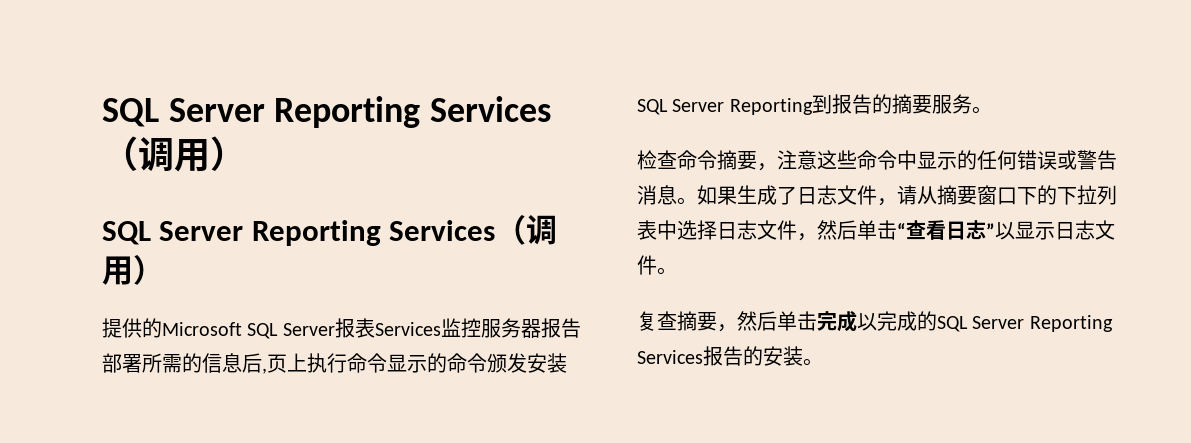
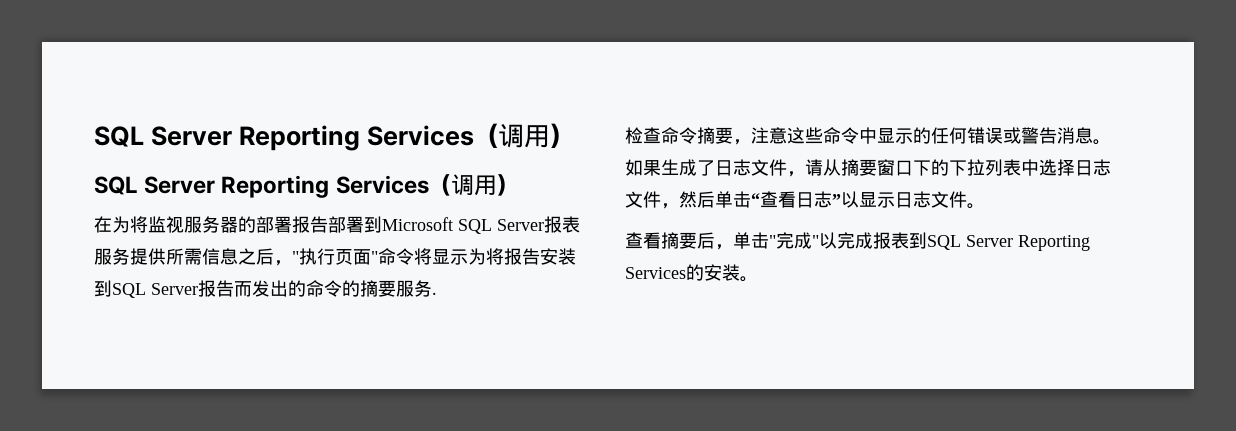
- 提供的Microsoft SQL Server报表Services监控服务器报告部署所需的信息后,页上执行命令显示的命令颁发安装SQL Server Reporting到报告的摘要服务。
+ 在为将监视服务器的部署报告部署到Microsoft SQL Server报表服务提供所需信息之后，"执行页面"命令将显示为将报告安装到SQL Server报告而发出的命令的摘要服务.
- 复查摘要，然后单击完成以完成的SQL Server Reporting Services报告的安装。
+ 查看摘要后，单击"完成"以完成报表到SQL Server Reporting Services的安装。

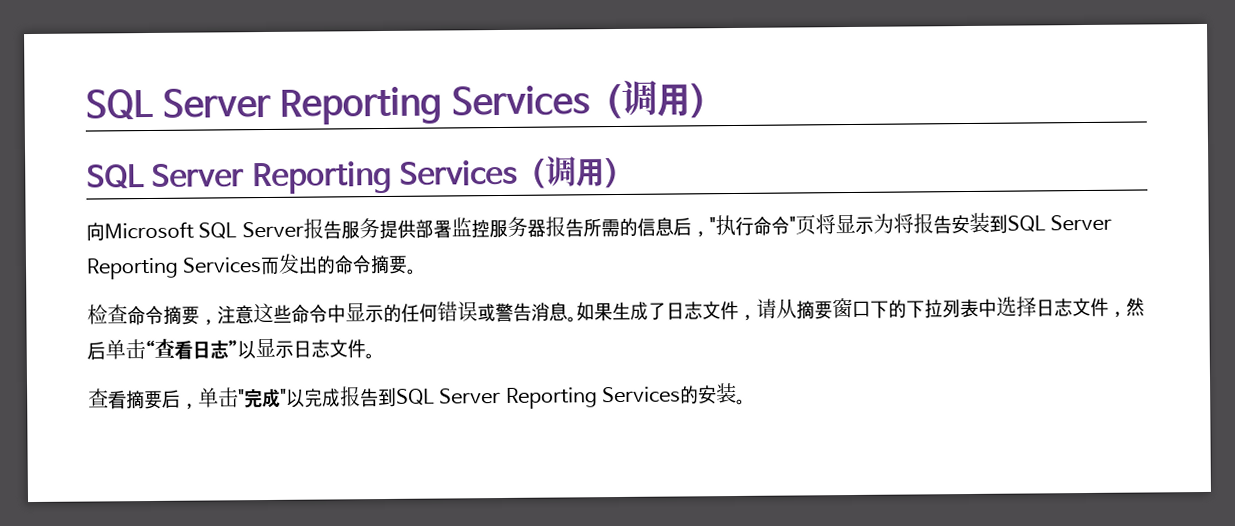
- 在为将监视服务器的部署报告部署到Microsoft SQL Server报表服务提供所需信息之后，"执行页面"命令将显示为将报告安装到SQL Server报告而发出的命令的摘要服务.
+ 向Microsoft SQL Server报告服务提供部署监控服务器报告所需的信息后，"执行命令"页将显示为将报告安装到SQL Server Reporting Services而发出的命令摘要。
- 查看摘要后，单击"完成"以完成报表到SQL Server Reporting Services的安装。
+ 查看摘要后，单击"完成"以完成报告到SQL Server Reporting Services的安装。

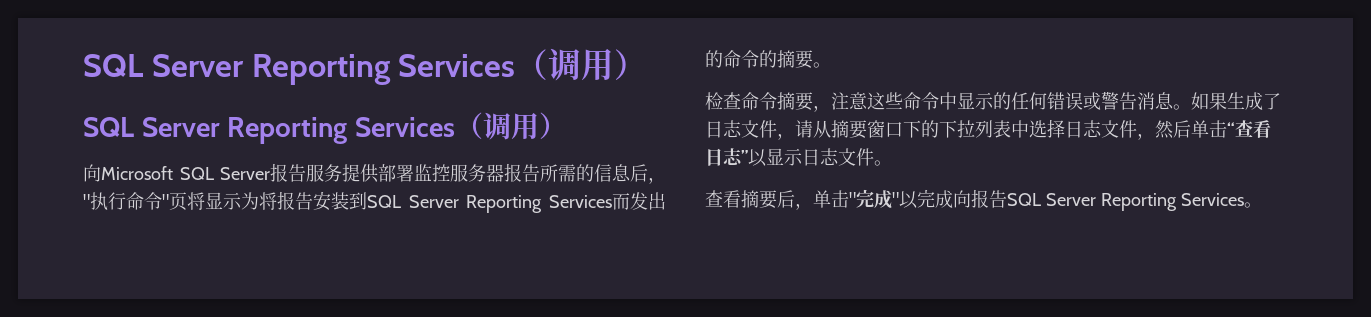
- 向Microsoft SQL Server报告服务提供部署监控服务器报告所需的信息后，"执行命令"页将显示为将报告安装到SQL Server Reporting Services而发出的命令摘要。
+ 向Microsoft SQL Server报告服务提供部署监控服务器报告所需的信息后，"执行命令"页将显示为将报告安装到SQL Server Reporting Services而发出的命令的摘要。
- 查看摘要后，单击"完成"以完成报告到SQL Server Reporting Services的安装。
+ 查看摘要后，单击"完成"以完成向报告SQL Server Reporting Services。

